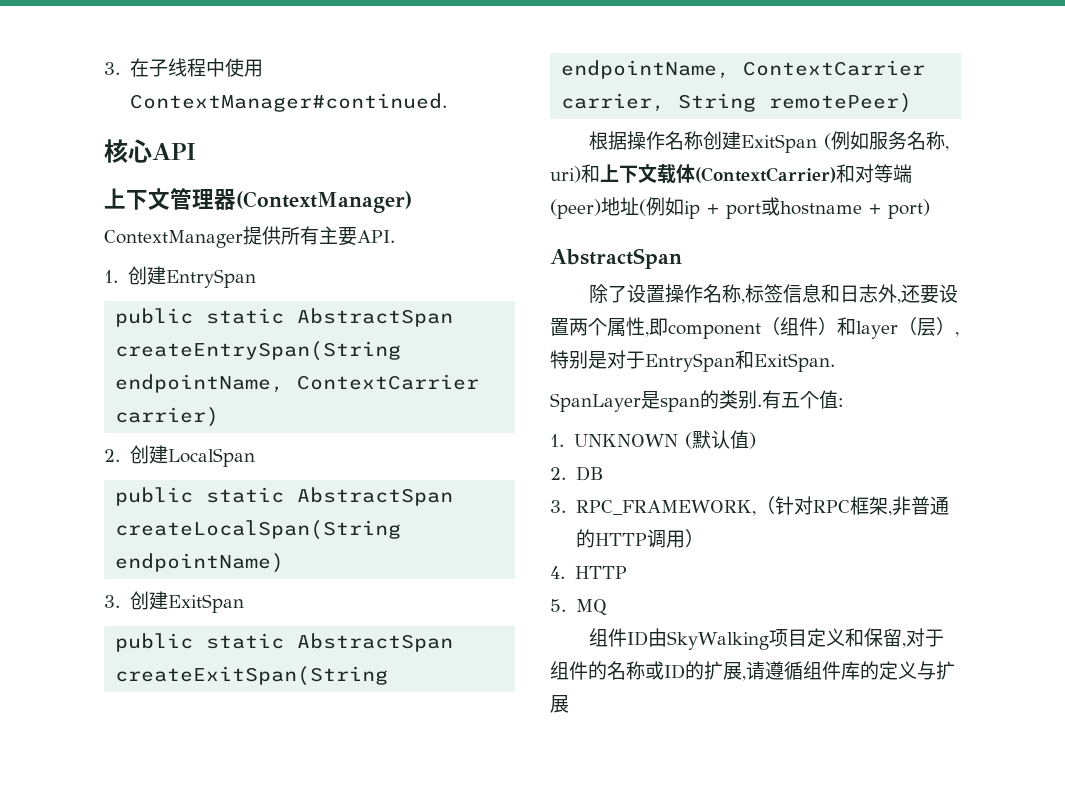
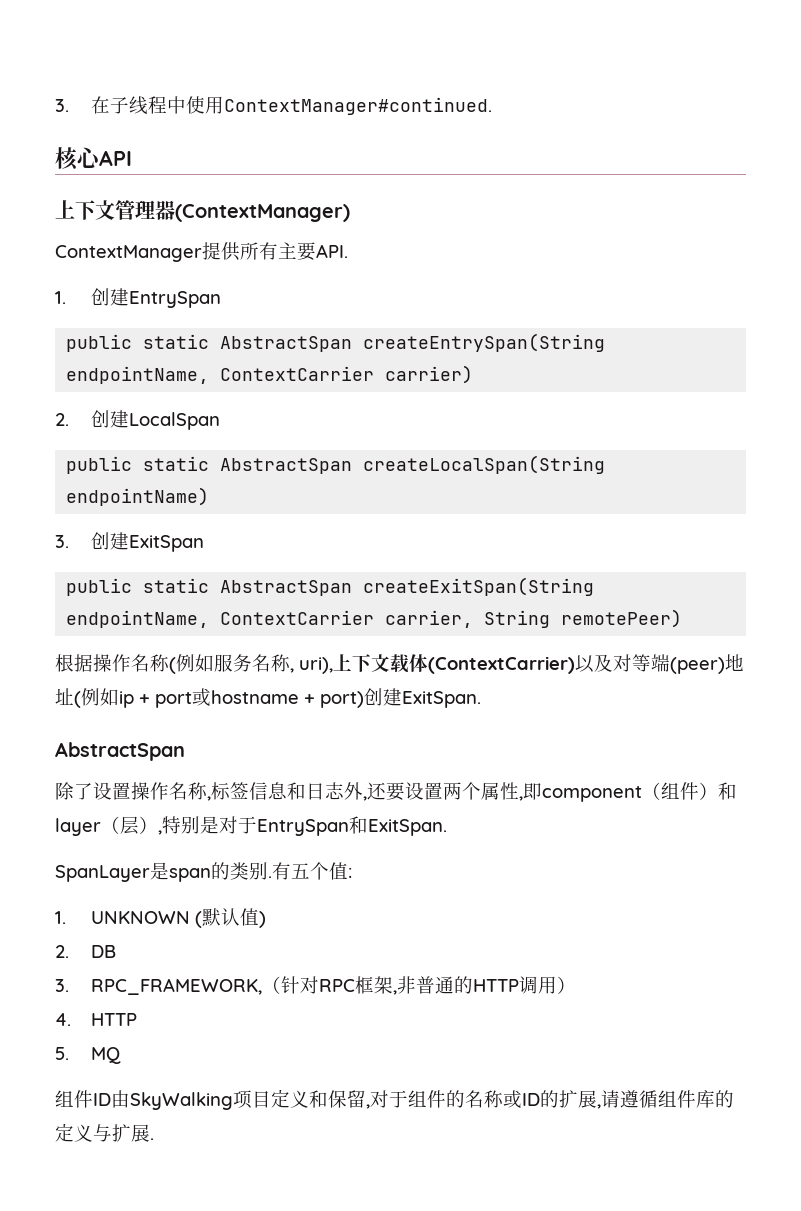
- 根据操作名称创建ExitSpan (例如服务名称, uri)和上下文载体(ContextCarrier)和对等端(peer)地址(例如ip + port或hostname + port)
+ 根据操作名称(例如服务名称, uri),上下文载体(ContextCarrier)以及对等端(peer)地址(例如ip + port或hostname + port)创建ExitSpan.
- 组件ID由SkyWalking项目定义和保留,对于组件的名称或ID的扩展,请遵循组件库的定义与扩展
+ 组件ID由SkyWalking项目定义和保留,对于组件的名称或ID的扩展,请遵循组件库的定义与扩展.

